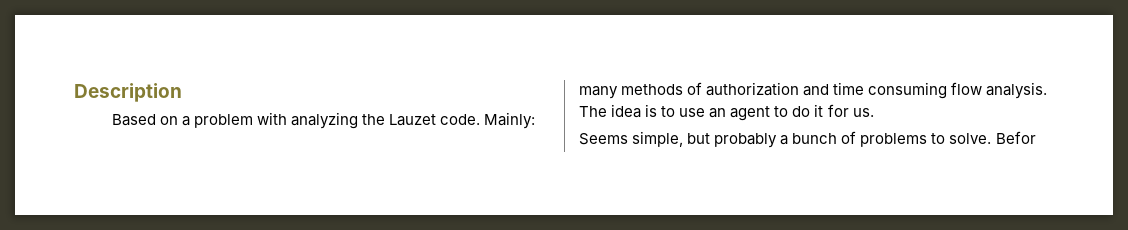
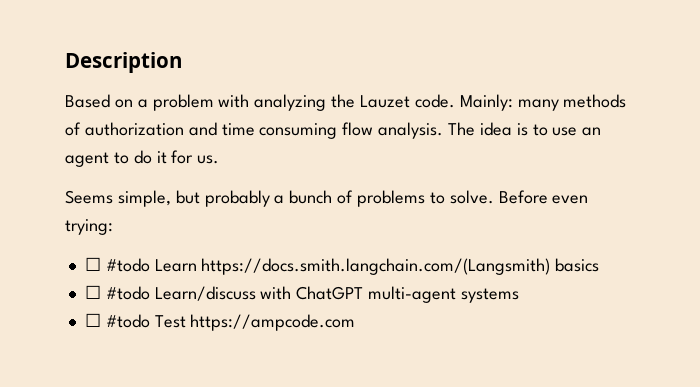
- Befor
+ Before even trying:
+ ☐ #todo Learn https://docs.smith.langchain.com/(Langsmith) basics
+ ☐ #todo Learn/discuss with ChatGPT multi-agent systems
+ ☐ #todo Test https://ampcode.com

